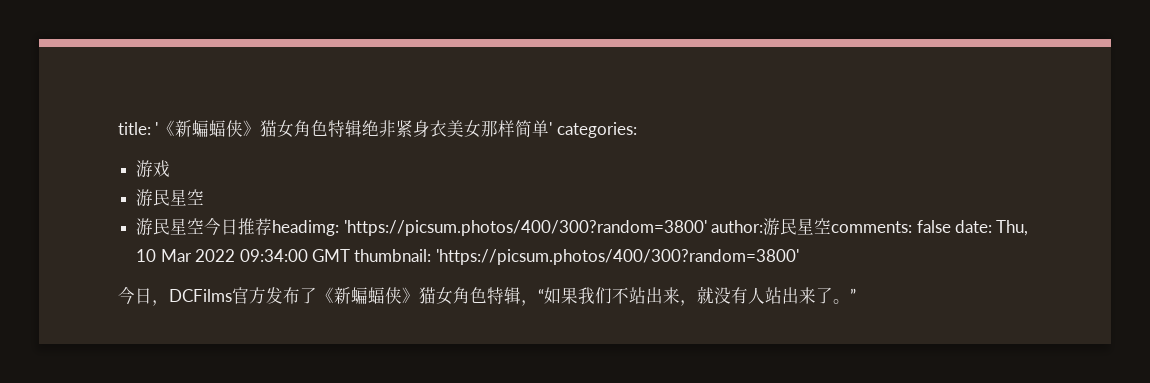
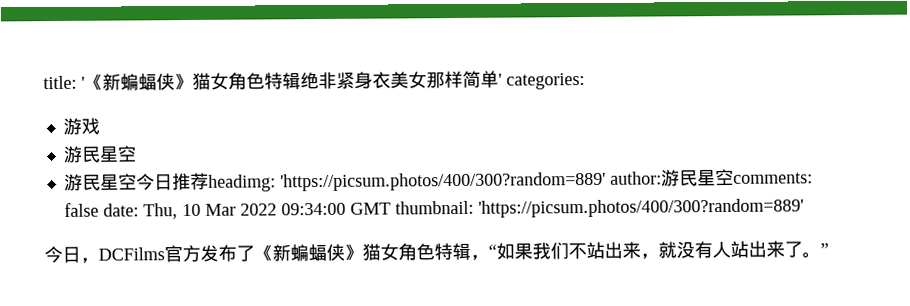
- 游民星空今日推荐headimg: 'https://picsum.photos/400/300?random=3800' author:游民星空comments: false date: Thu, 10 Mar 2022 09:34:00 GMT thumbnail: 'https://picsum.photos/400/300?random=3800'
+ 游民星空今日推荐headimg: 'https://picsum.photos/400/300?random=889' author:游民星空comments: false date: Thu, 10 Mar 2022 09:34:00 GMT thumbnail: 'https://picsum.photos/400/300?random=889'

